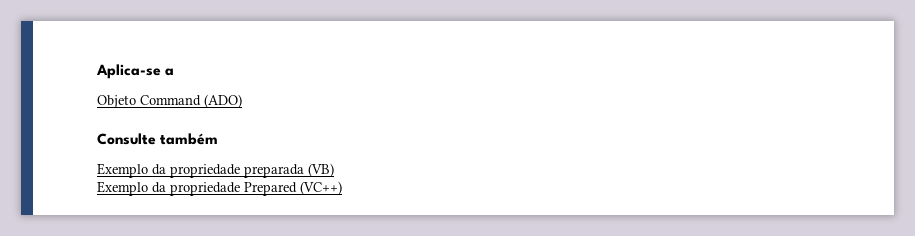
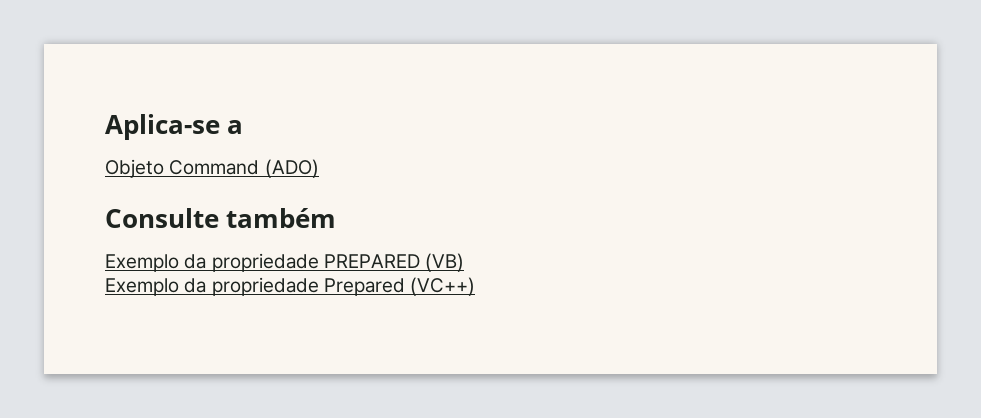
- Exemplo da propriedade preparada (VB)
+ Exemplo da propriedade PREPARED (VB)

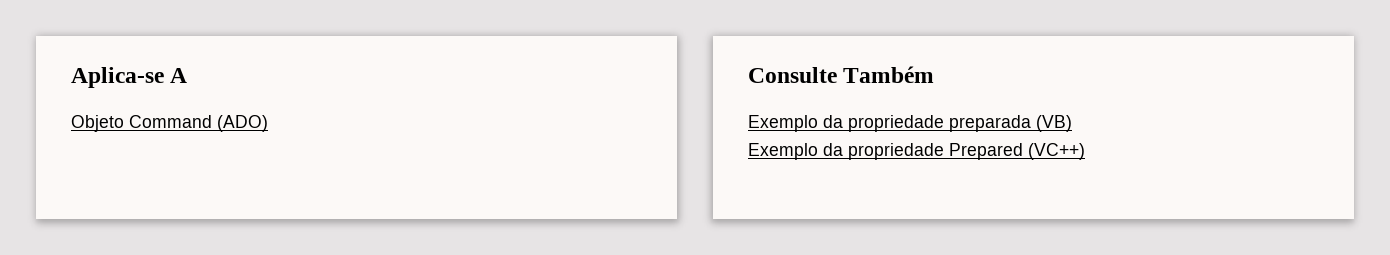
- Aplica-se a
+ Aplica-se A
- Consulte também
- Exemplo da propriedade PREPARED (VB)
+ Consulte Também
+ Exemplo da propriedade preparada (VB)

